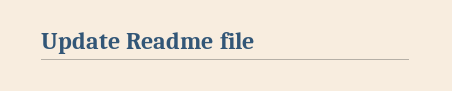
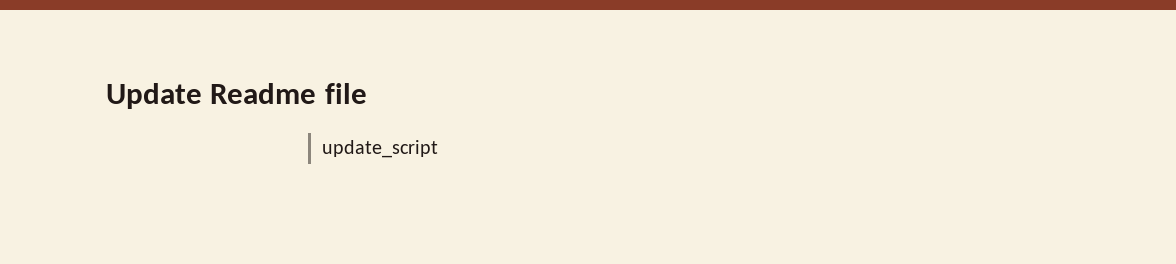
+ update_script

